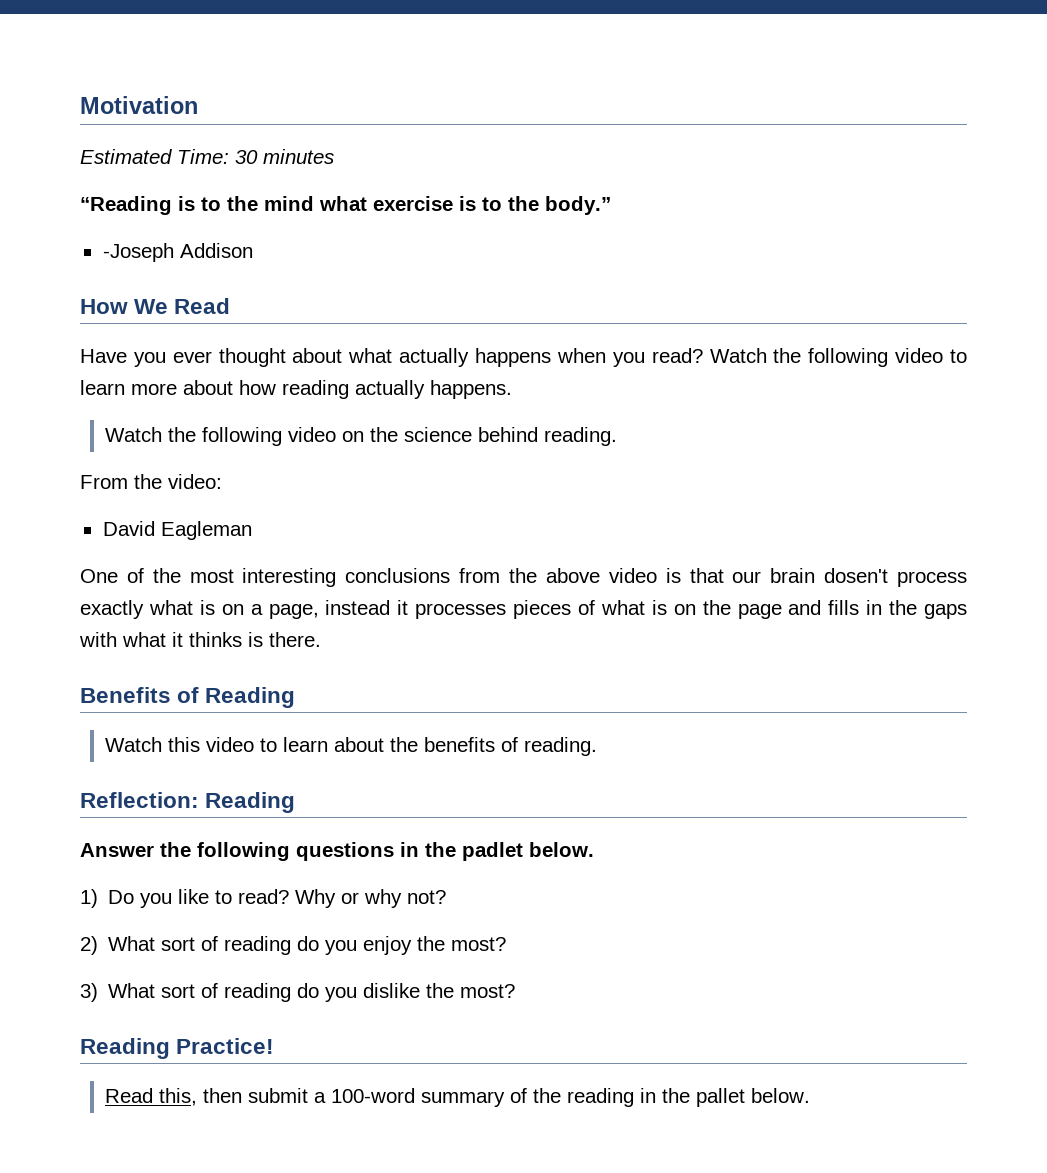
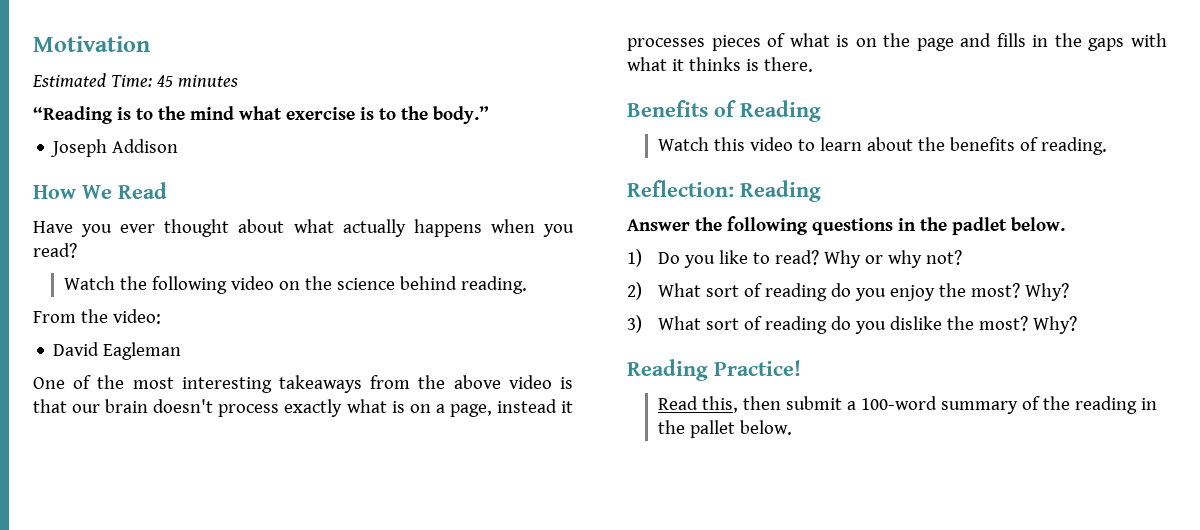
- Estimated Time: 30 minutes
+ Estimated Time: 45 minutes
- -Joseph Addison
+ Joseph Addison
- Watch the following video to learn more about how reading actually happens.
- One of the most interesting conclusions from the above video is that our brain dosen't process exactly what is on a page, instead it processes pieces of what is on the page and fills in the gaps with what it thinks is there.
+ One of the most interesting takeaways from the above video is that our brain doesn't process exactly what is on a page, instead it processes pieces of what is on the page and fills in the gaps with what it thinks is there.
- 2) What sort of reading do you enjoy the most?
+ 2) What sort of reading do you enjoy the most? Why?
- 3) What sort of reading do you dislike the most?
+ 3) What sort of reading do you dislike the most? Why?

